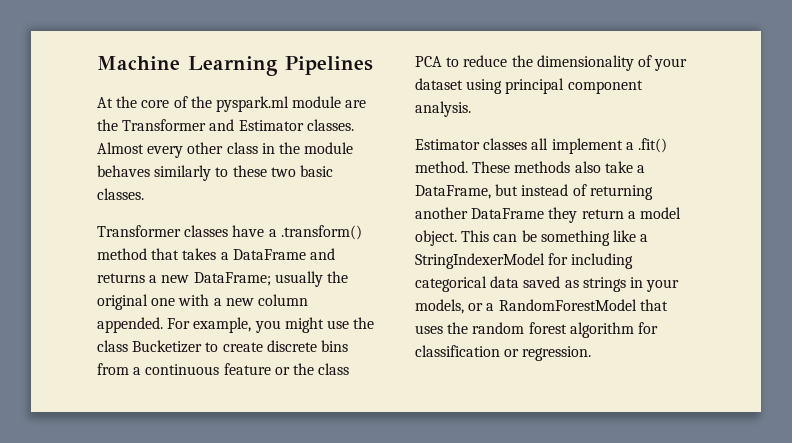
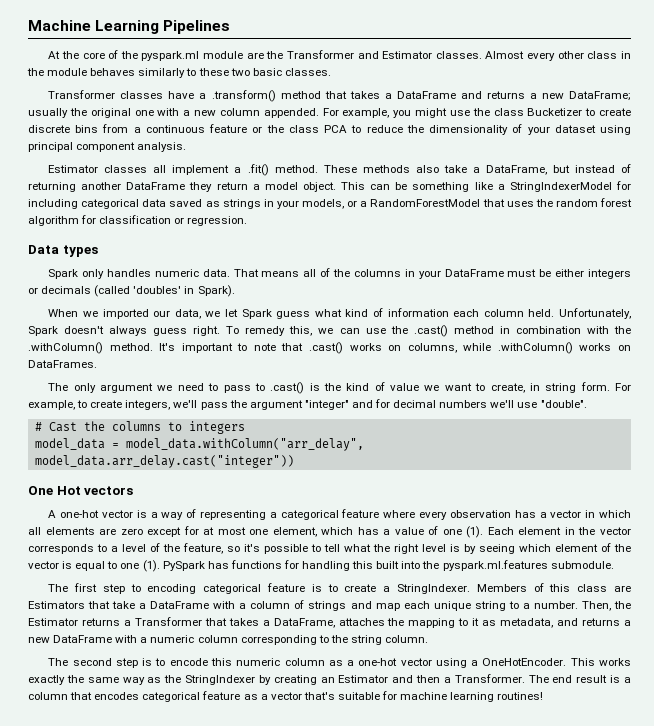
+ Data types
+ Spark only handles numeric data. That means all of the columns in your DataFrame must be either integers or decimals (called 'doubles' in Spark).
+ When we imported our data, we let Spark guess what kind of information each column held. Unfortunately, Spark doesn't always guess right. To remedy this, we can use the .cast() method in combination with the .withColumn() method. It's important to note that .cast() works on columns, while .withColumn() works on DataFrames.
+ The only argument we need to pass to .cast() is the kind of value we want to create, in string form. For example, to create integers, we'll pass the argument "integer" and for decimal numbers we'll use "double".
+ # Cast the columns to integers
+ model_data = model_data.withColumn("arr_delay", model_data.arr_delay.cast("integer"))
+ One Hot vectors
+ A one-hot vector is a way of representing a categorical feature where every observation has a vector in which all elements are zero except for at most one element, which has a value of one (1). Each element in the vector corresponds to a level of the feature, so it's possible to tell what the right level is by seeing which element of the vector is equal to one (1). PySpark has functions for handling this built into the pyspark.ml.features submodule.
+ The first step to encoding categorical feature is to create a StringIndexer. Members of this class are Estimators that take a DataFrame with a column of strings and map each unique string to a number. Then, the Estimator returns a Transformer that takes a DataFrame, attaches the mapping to it as metadata, and returns a new DataFrame with a numeric column corresponding to the string column.
+ The second step is to encode this numeric column as a one-hot vector using a OneHotEncoder. This works exactly the same way as the StringIndexer by creating an Estimator and then a Transformer. The end result is a column that encodes categorical feature as a vector that's suitable for machine learning routines!

